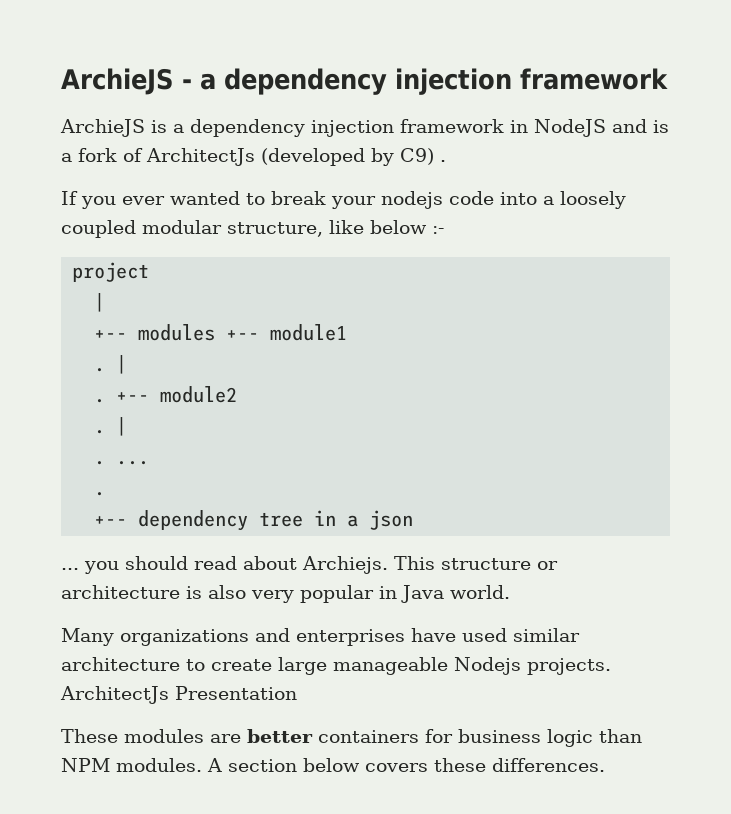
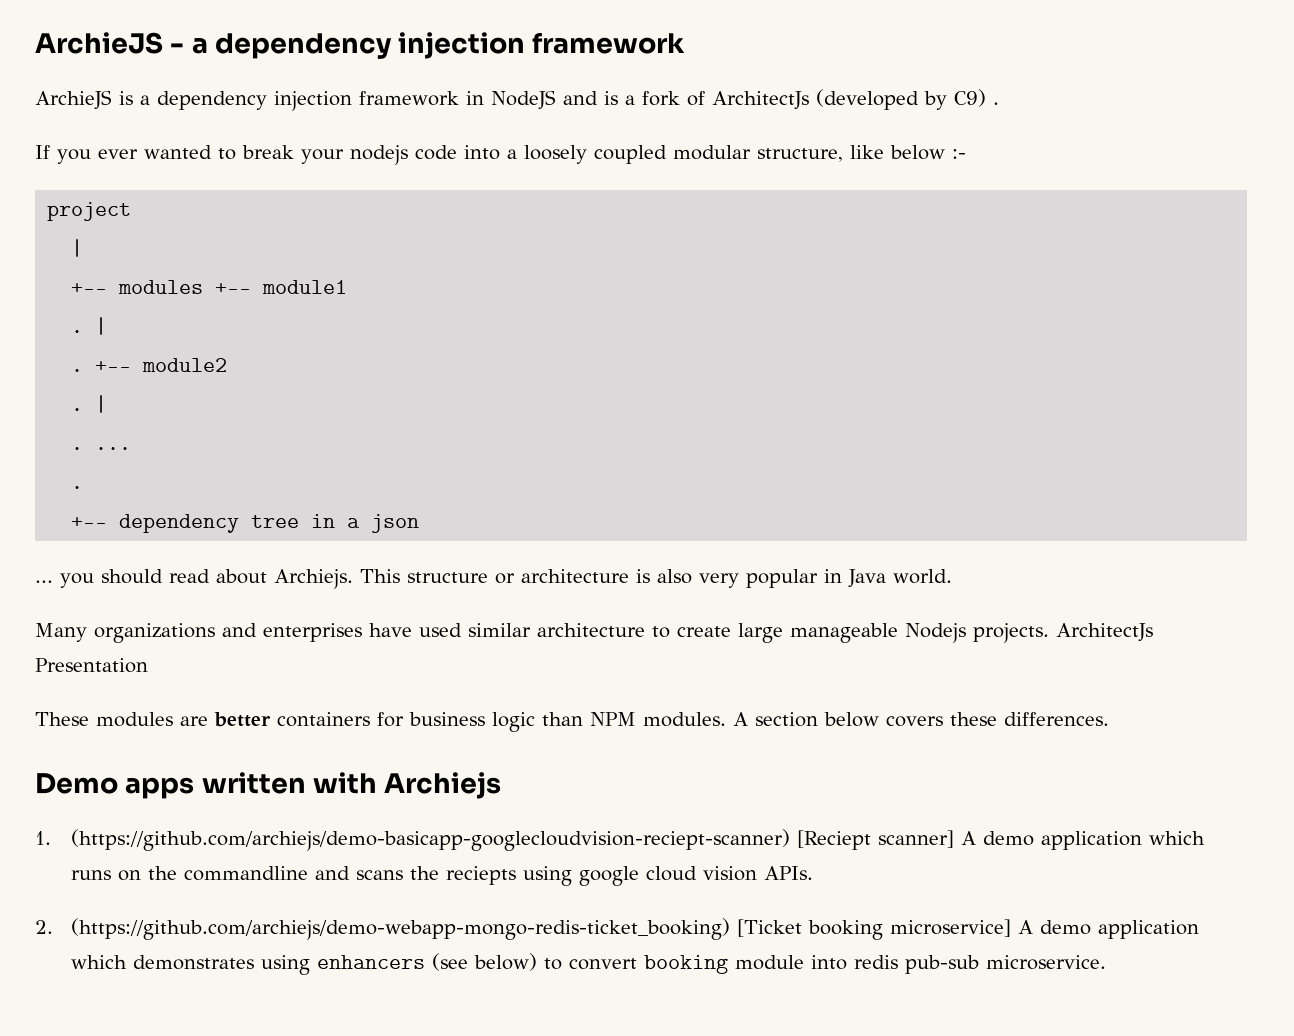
+ Demo apps written with Archiejs
+ 1. (https://github.com/archiejs/demo-basicapp-googlecloudvision-reciept-scanner) [Reciept scanner] A demo application which runs on the commandline and scans the reciepts using google cloud vision APIs.
+ 2. (https://github.com/archiejs/demo-webapp-mongo-redis-ticket_booking) [Ticket booking microservice] A demo application which demonstrates using enhancers (see below) to convert booking module into redis pub-sub microservice.

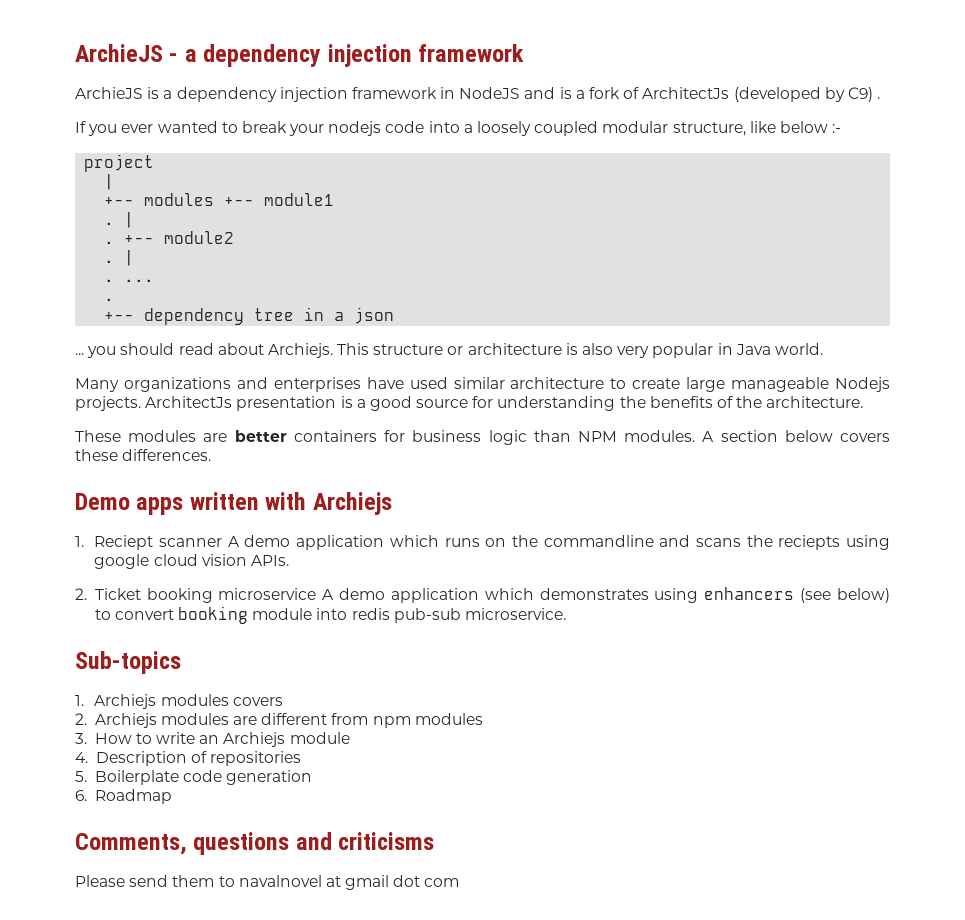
- ArchitectJs Presentation
+ ArchitectJs presentation is a good source for understanding the benefits of the architecture.
- 1. (https://github.com/archiejs/demo-basicapp-googlecloudvision-reciept-scanner) [Reciept scanner] A demo application which runs on the commandline and scans the reciepts using google cloud vision APIs.
+ 1. Reciept scanner A demo application which runs on the commandline and scans the reciepts using google cloud vision APIs.
- 2. (https://github.com/archiejs/demo-webapp-mongo-redis-ticket_booking) [Ticket booking microservice] A demo application which demonstrates using enhancers (see below) to convert booking module into redis pub-sub microservice.
+ 2. Ticket booking microservice A demo application which demonstrates using enhancers (see below) to convert booking module into redis pub-sub microservice.
+ Sub-topics
+ 1. Archiejs modules covers
+ 2. Archiejs modules are different from npm modules
+ 3. How to write an Archiejs module
+ 4. Description of repositories
+ 5. Boilerplate code generation
+ 6. Roadmap
+ Comments, questions and criticisms
+ Please send them to navalnovel at gmail dot com

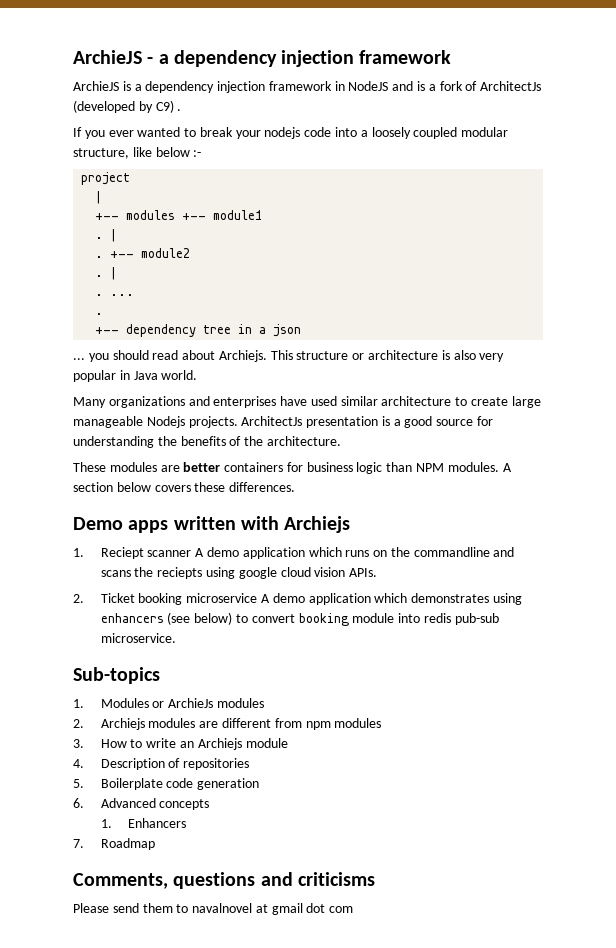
- 1. Archiejs modules covers
+ 1. Modules or ArchieJs modules
- 6. Roadmap
+ 6. Advanced concepts
+ 1. Enhancers
+ 7. Roadmap

